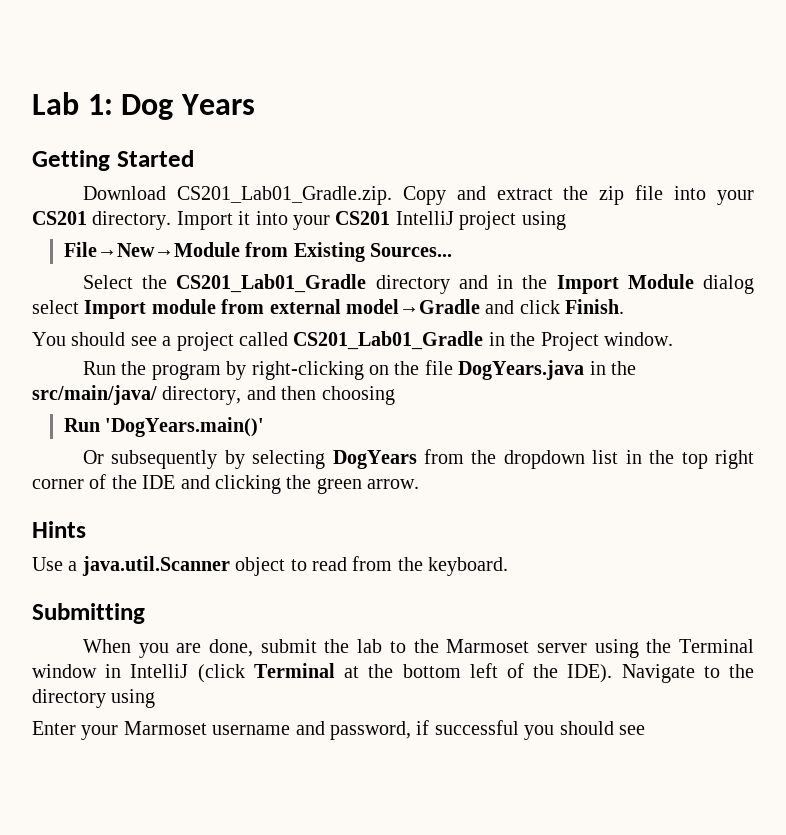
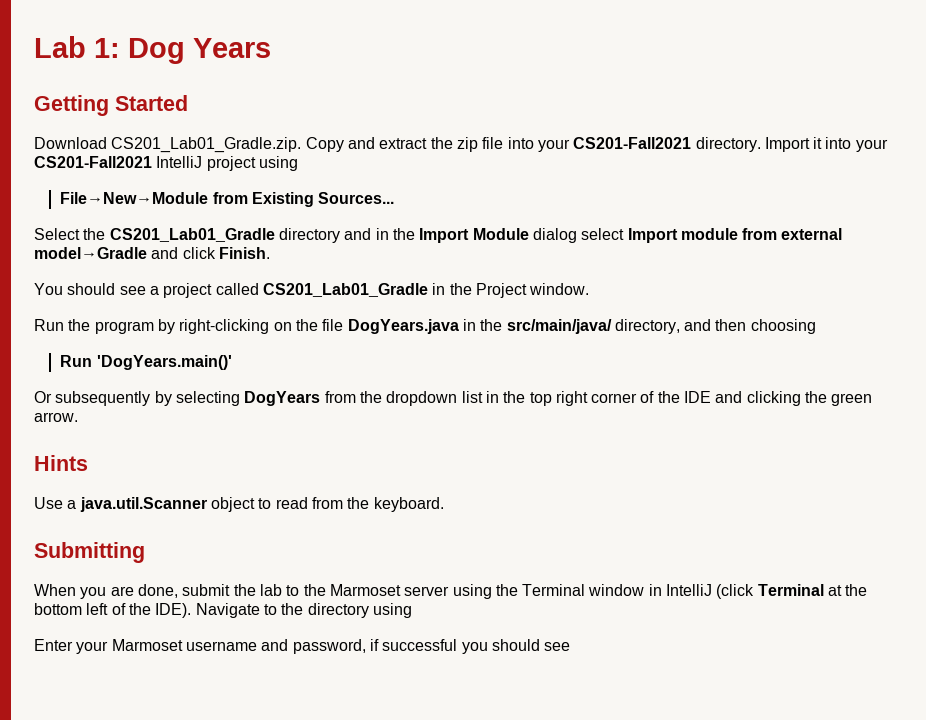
- Download CS201_Lab01_Gradle.zip. Copy and extract the zip file into your CS201 directory.
+ Download CS201_Lab01_Gradle.zip. Copy and extract the zip file into your CS201-Fall2021 directory.
- Import it into your CS201 IntelliJ project using
+ Import it into your CS201-Fall2021 IntelliJ project using

